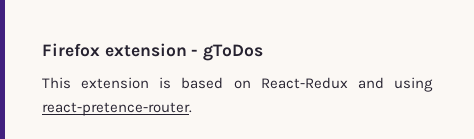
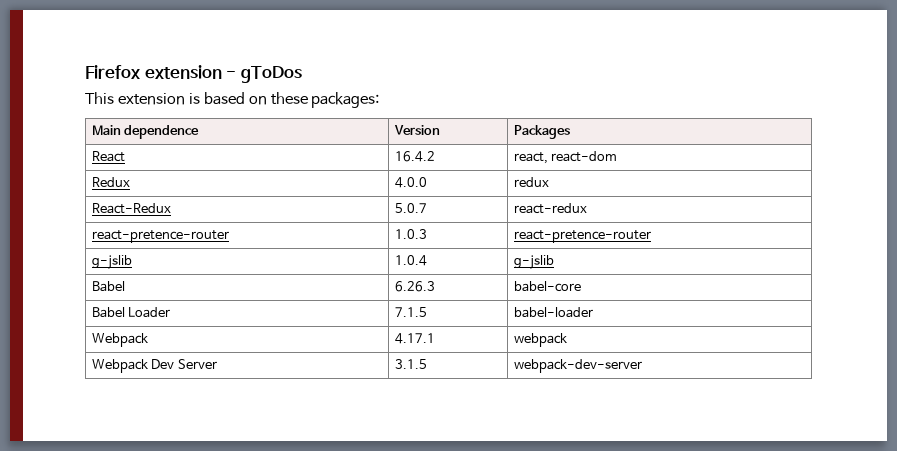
- This extension is based on React-Redux and using react-pretence-router.
+ This extension is based on these packages:
+ Main dependence | Version | Packages
+ React | 16.4.2 | react, react-dom
+ Redux | 4.0.0 | redux
+ React-Redux | 5.0.7 | react-redux
+ react-pretence-router | 1.0.3 | react-pretence-router
+ g-jslib | 1.0.4 | g-jslib
+ Babel | 6.26.3 | babel-core
+ Babel Loader | 7.1.5 | babel-loader
+ Webpack | 4.17.1 | webpack
+ Webpack Dev Server | 3.1.5 | webpack-dev-server

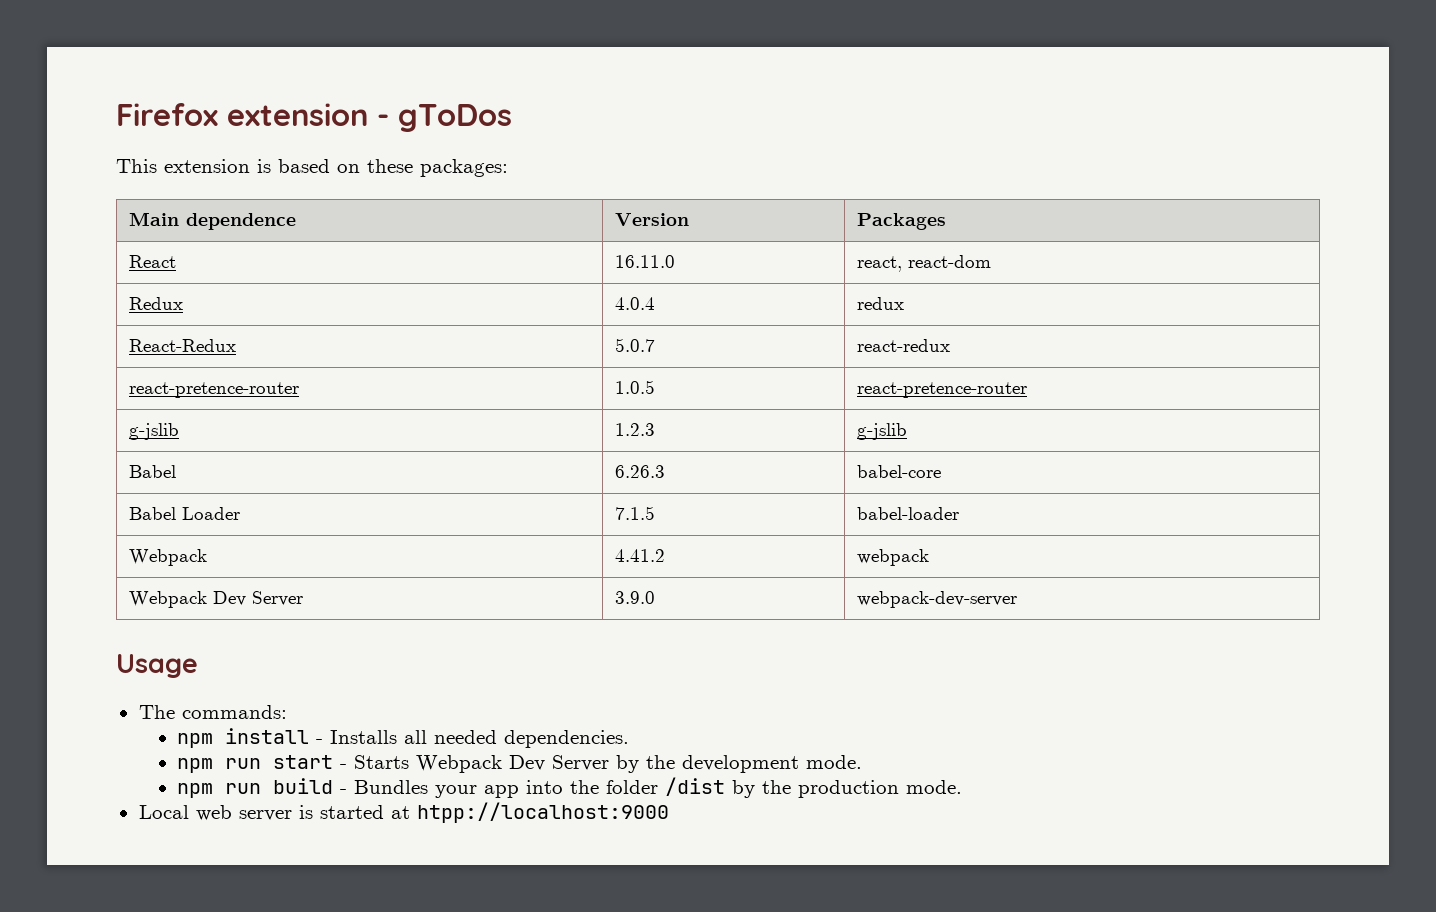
- React | 16.4.2 | react, react-dom
+ React | 16.11.0 | react, react-dom
- Redux | 4.0.0 | redux
+ Redux | 4.0.4 | redux
- react-pretence-router | 1.0.3 | react-pretence-router
+ react-pretence-router | 1.0.5 | react-pretence-router
- g-jslib | 1.0.4 | g-jslib
+ g-jslib | 1.2.3 | g-jslib
- Webpack | 4.17.1 | webpack
+ Webpack | 4.41.2 | webpack
- Webpack Dev Server | 3.1.5 | webpack-dev-server
+ Webpack Dev Server | 3.9.0 | webpack-dev-server
+ Usage
+ The commands:
+ npm install - Installs all needed dependencies.
+ npm run start - Starts Webpack Dev Server by the development mode.
+ npm run build - Bundles your app into the folder /dist by the production mode.
+ Local web server is started at htpp://localhost:9000

